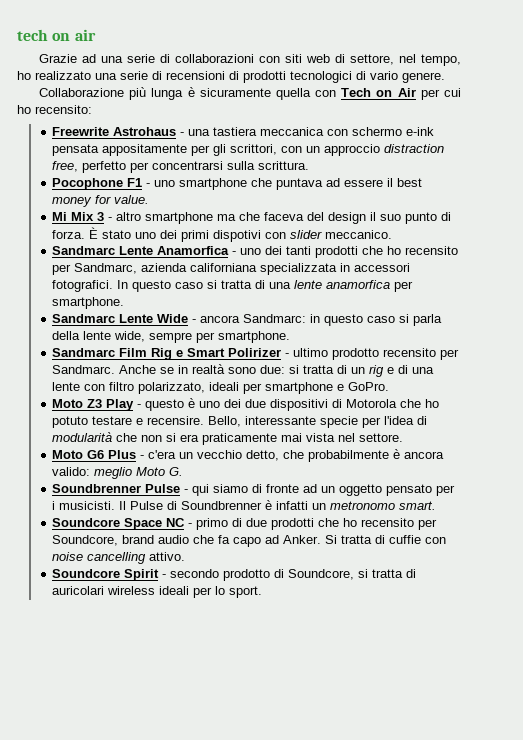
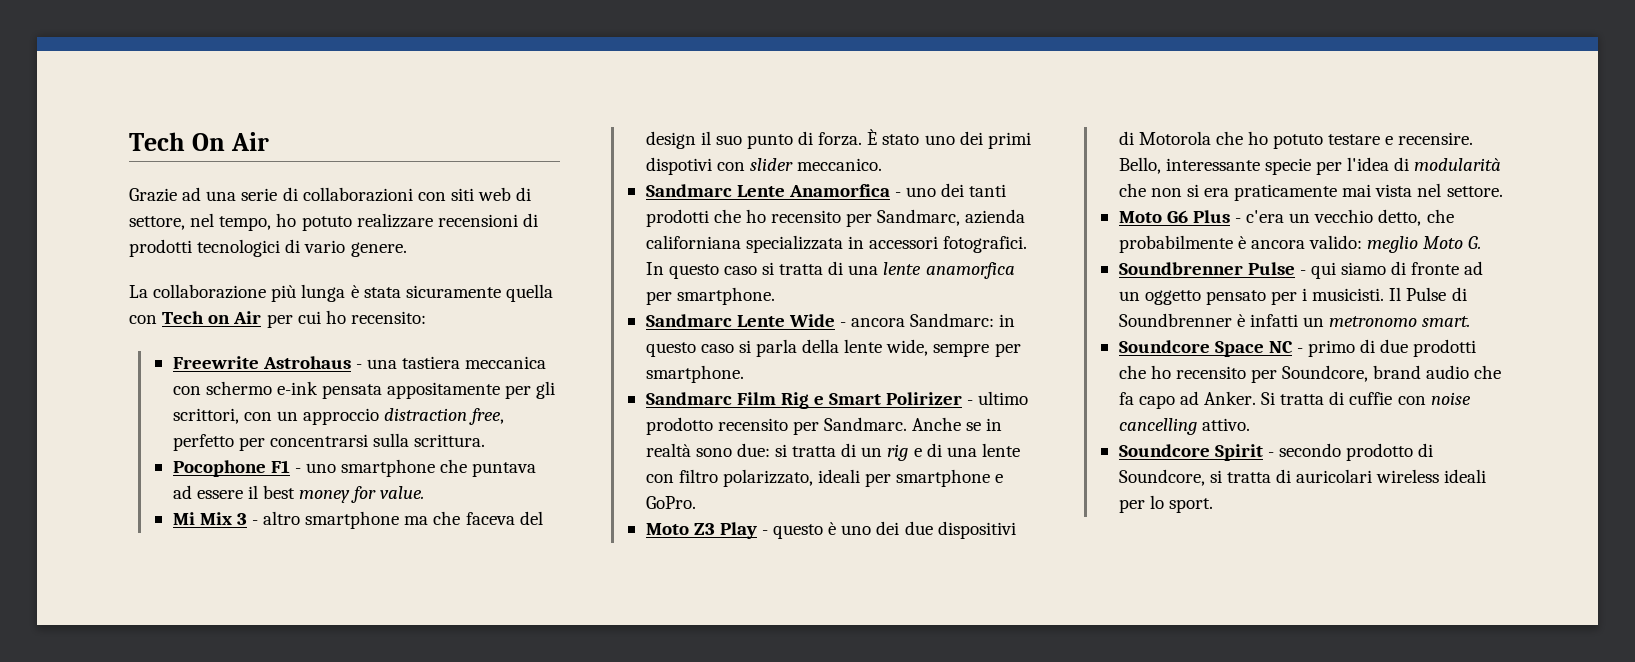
- tech on air
+ Tech On Air
- Grazie ad una serie di collaborazioni con siti web di settore, nel tempo, ho realizzato una serie di recensioni di prodotti tecnologici di vario genere.
+ Grazie ad una serie di collaborazioni con siti web di settore, nel tempo, ho potuto realizzare recensioni di prodotti tecnologici di vario genere.
- Collaborazione più lunga è sicuramente quella con Tech on Air per cui ho recensito:
+ La collaborazione più lunga è stata sicuramente quella con Tech on Air per cui ho recensito:

